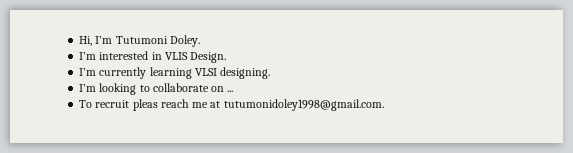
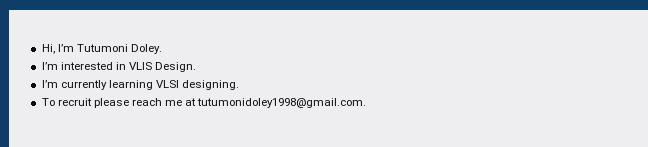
- I’m looking to collaborate on ...
- To recruit pleas reach me at tutumonidoley1998@gmail.com.
+ To recruit please reach me at tutumonidoley1998@gmail.com.

